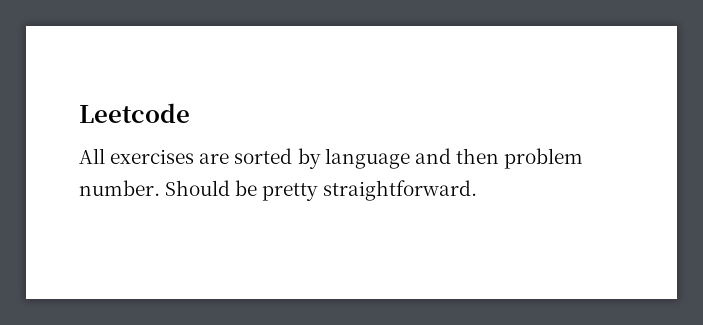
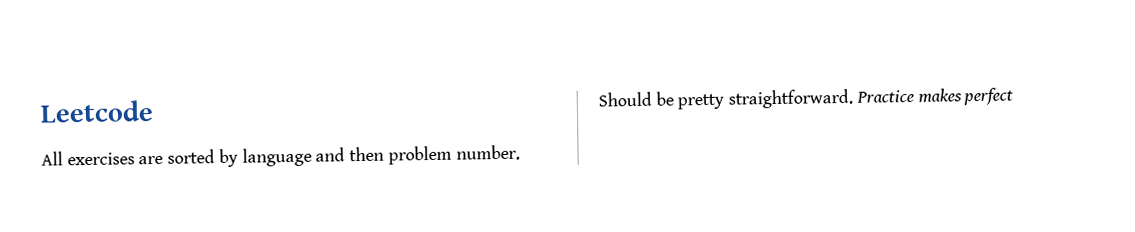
+ Practice makes perfect

